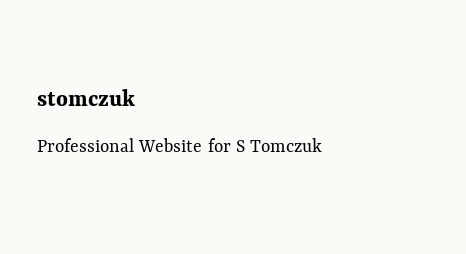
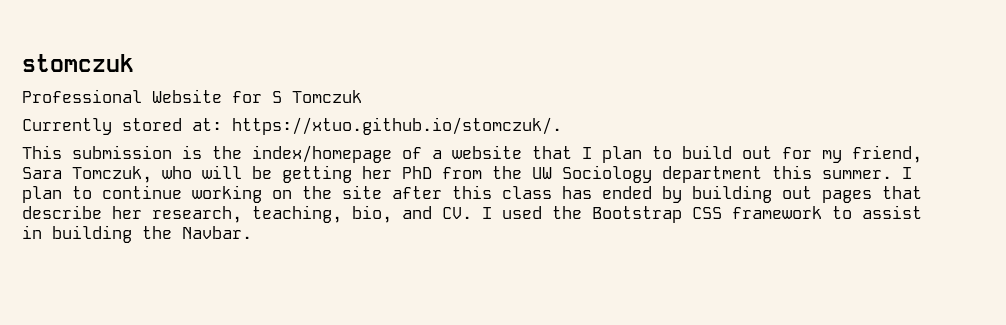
+ Currently stored at: https://xtuo.github.io/stomczuk/.
+ This submission is the index/homepage of a website that I plan to build out for my friend, Sara Tomczuk, who will be getting her PhD from the UW Sociology department this summer. I plan to continue working on the site after this class has ended by building out pages that describe her research, teaching, bio, and CV. I used the Bootstrap CSS framework to assist in building the Navbar.

